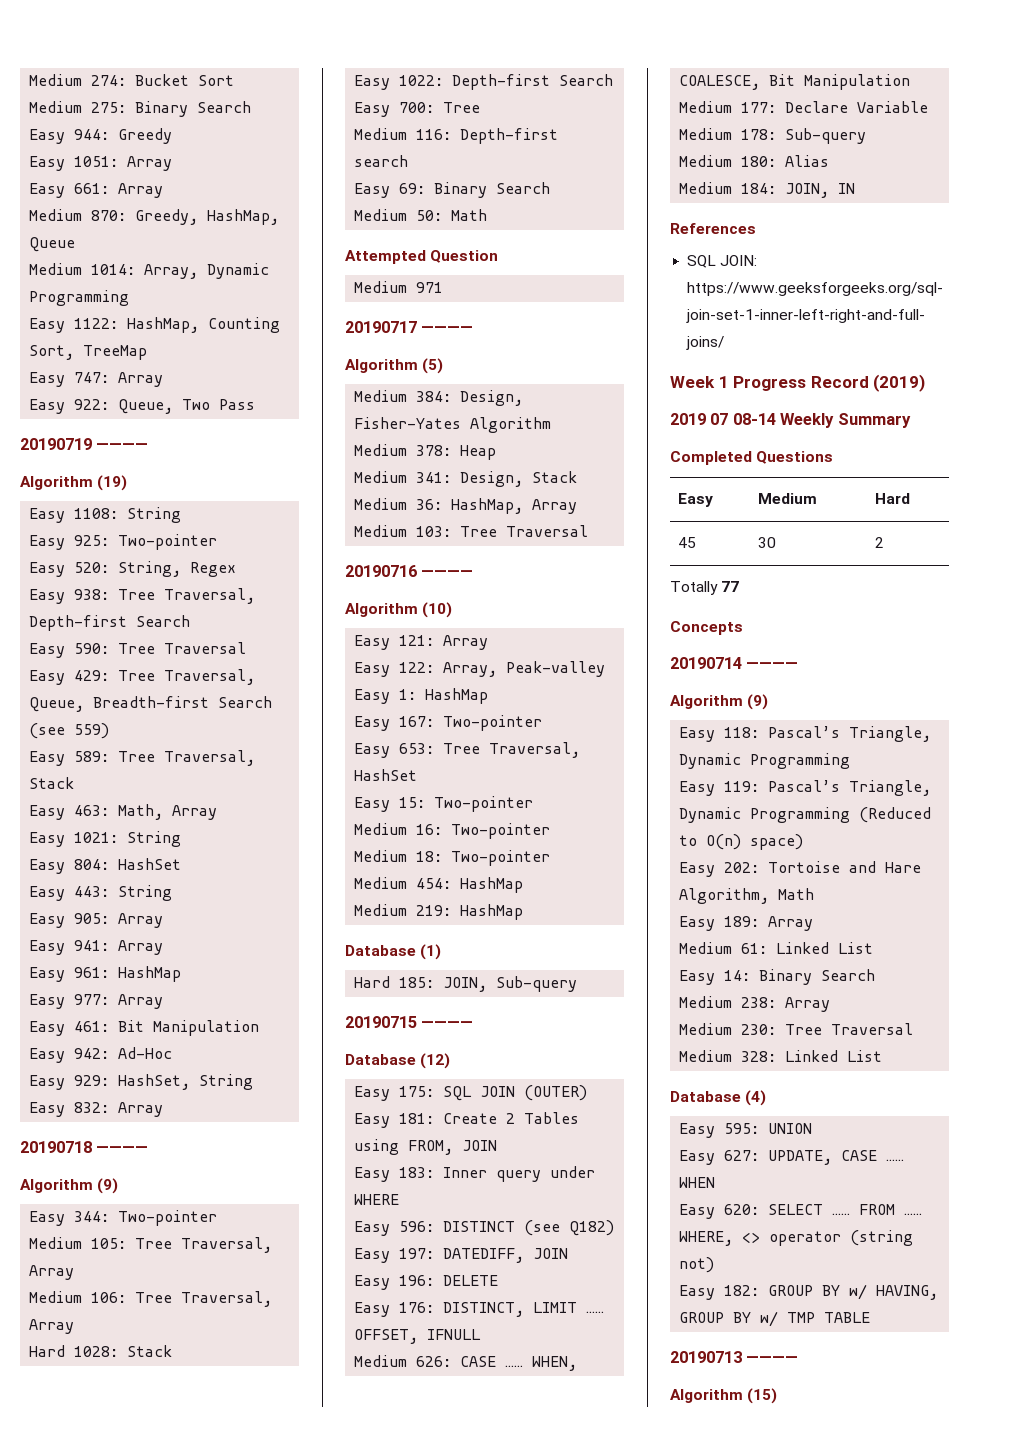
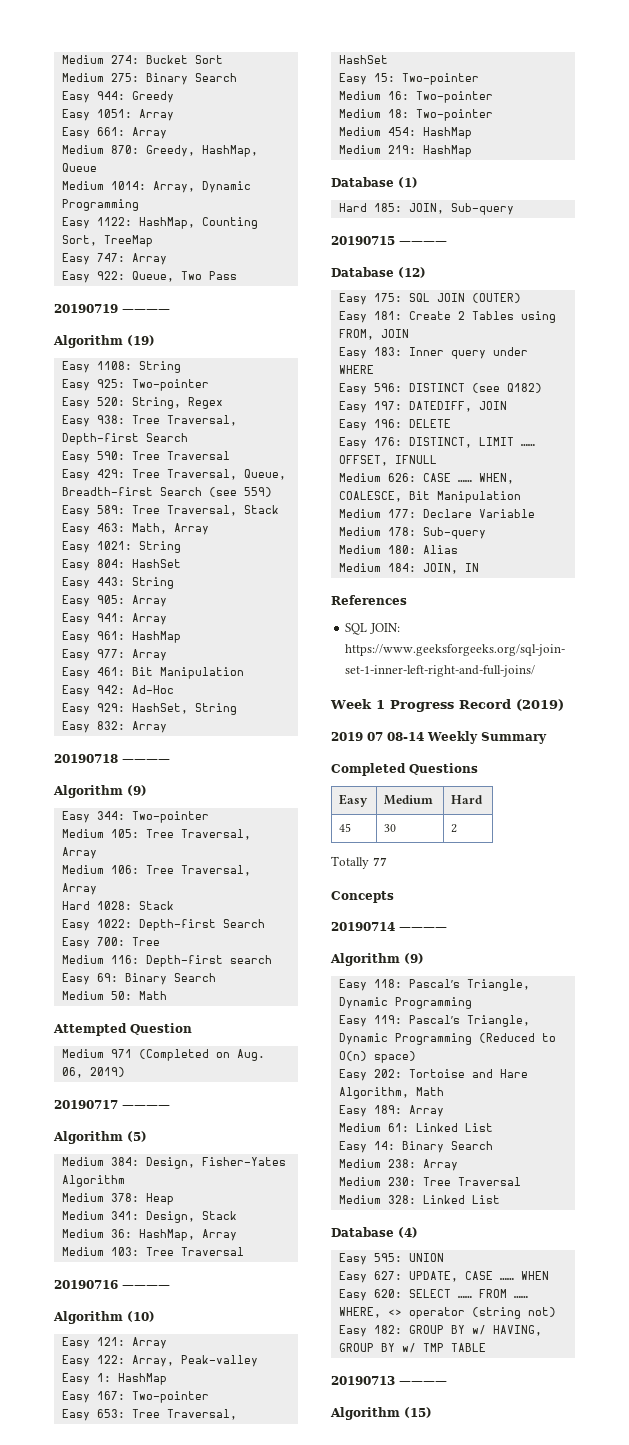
- Medium 971
+ Medium 971 (Completed on Aug. 06, 2019)

